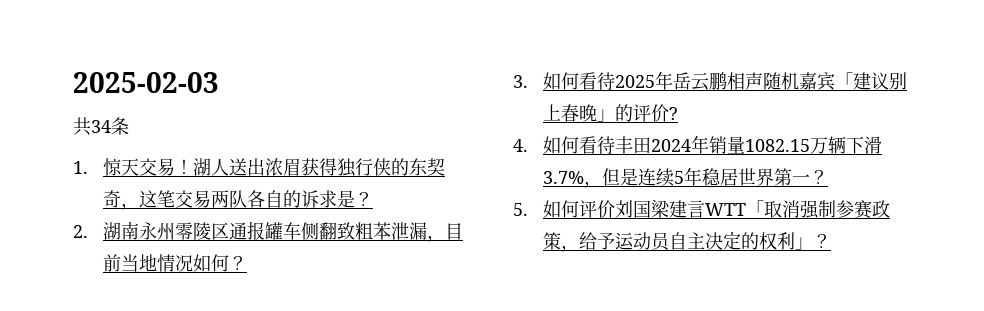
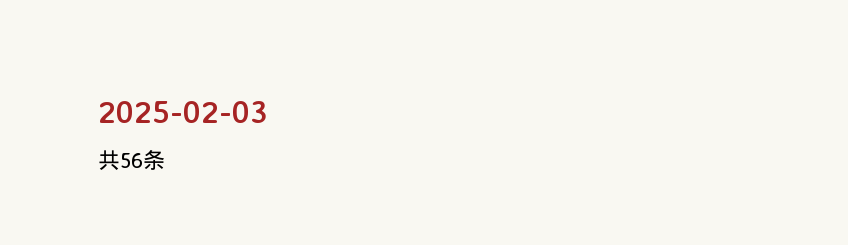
- 共34条
+ 共56条
- 1.惊天交易！湖人送出浓眉获得独行侠的东契奇，这笔交易两队各自的诉求是？
- 2.湖南永州零陵区通报罐车侧翻致粗苯泄漏，目前当地情况如何？
- 3.如何看待2025年岳云鹏相声随机嘉宾「建议别上春晚」的评价?
- 4.如何看待丰田2024年销量1082.15万辆下滑3.7%，但是连续5年稳居世界第一？
- 5.如何评价刘国梁建言WTT「取消强制参赛政策，给予运动员自主决定的权利」？

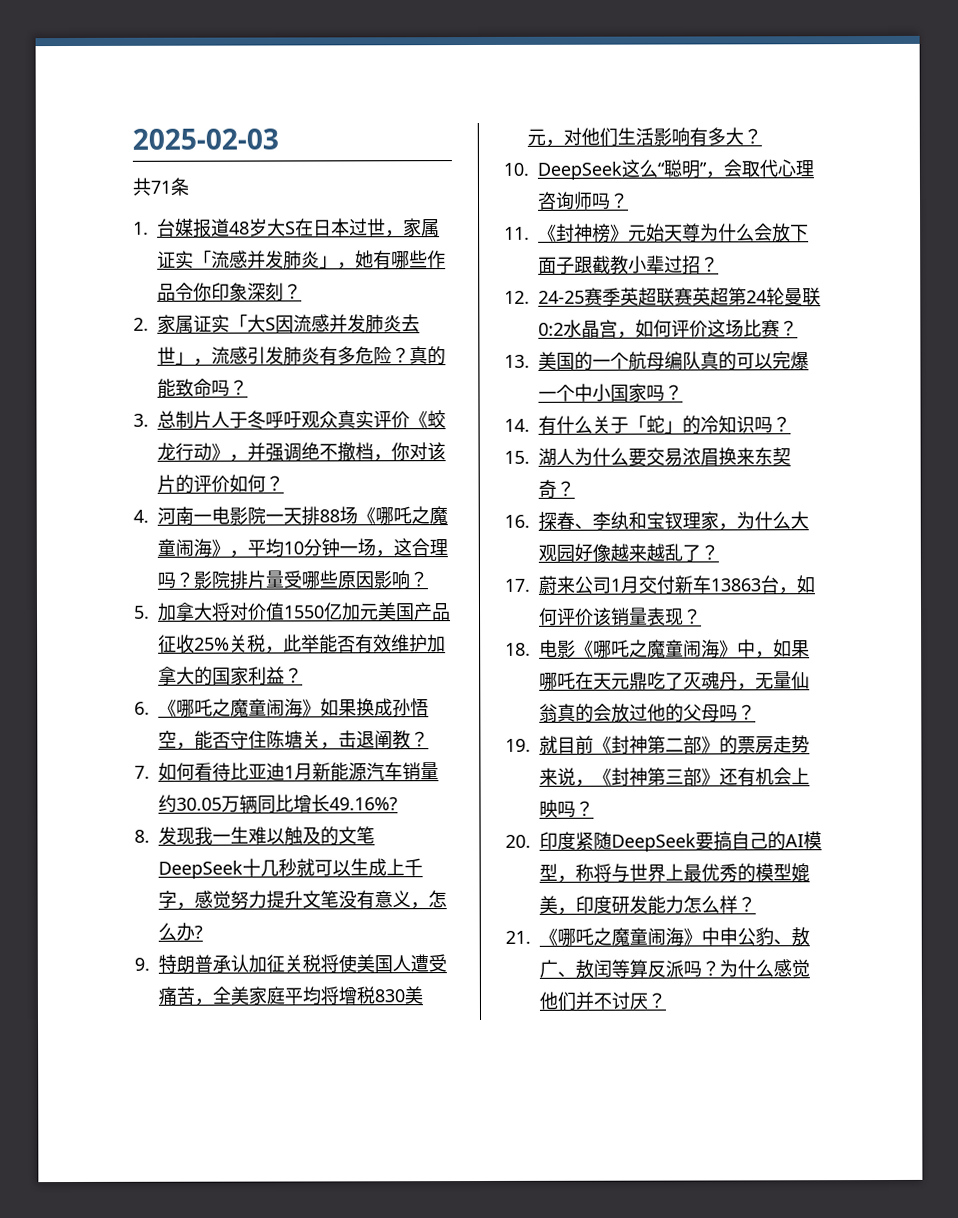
- 共56条
+ 共71条
+ 1.台媒报道48岁大S在日本过世，家属证实「流感并发肺炎」，她有哪些作品令你印象深刻？
+ 2.家属证实「大S因流感并发肺炎去世」，流感引发肺炎有多危险？真的能致命吗？
+ 3.总制片人于冬呼吁观众真实评价《蛟龙行动》，并强调绝不撤档，你对该片的评价如何？
+ 4.河南一电影院一天排88场《哪吒之魔童闹海》，平均10分钟一场，这合理吗？影院排片量受哪些原因影响？
+ 5.加拿大将对价值1550亿加元美国产品征收25%关税，此举能否有效维护加拿大的国家利益？
+ 6.《哪吒之魔童闹海》如果换成孙悟空，能否守住陈塘关，击退阐教？
+ 7.如何看待比亚迪1月新能源汽车销量约30.05万辆同比增长49.16%?
+ 8.发现我一生难以触及的文笔DeepSeek十几秒就可以生成上千字，感觉努力提升文笔没有意义，怎么办?
+ 9.特朗普承认加征关税将使美国人遭受痛苦，全美家庭平均将增税830美元，对他们生活影响有多大？
+ 10. DeepSeek这么“聪明”，会取代心理咨询师吗？
+ 11.《封神榜》元始天尊为什么会放下面子跟截教小辈过招？
+ 12. 24-25赛季英超联赛英超第24轮曼联0:2水晶宫，如何评价这场比赛？
+ 13.美国的一个航母编队真的可以完爆一个中小国家吗？
+ 14.有什么关于「蛇」的冷知识吗？
+ 15.湖人为什么要交易浓眉换来东契奇？
+ 16.探春、李纨和宝钗理家，为什么大观园好像越来越乱了？
+ 17.蔚来公司1月交付新车13863台，如何评价该销量表现？
+ 18.电影《哪吒之魔童闹海》中，如果哪吒在天元鼎吃了灭魂丹，无量仙翁真的会放过他的父母吗？
+ 19.就目前《封神第二部》的票房走势来说，《封神第三部》还有机会上映吗？
+ 20.印度紧随DeepSeek要搞自己的AI模型，称将与世界上最优秀的模型媲美，印度研发能力怎么样？
+ 21.《哪吒之魔童闹海》中申公豹、敖广、敖闰等算反派吗？为什么感觉他们并不讨厌？

